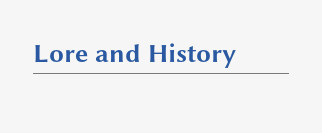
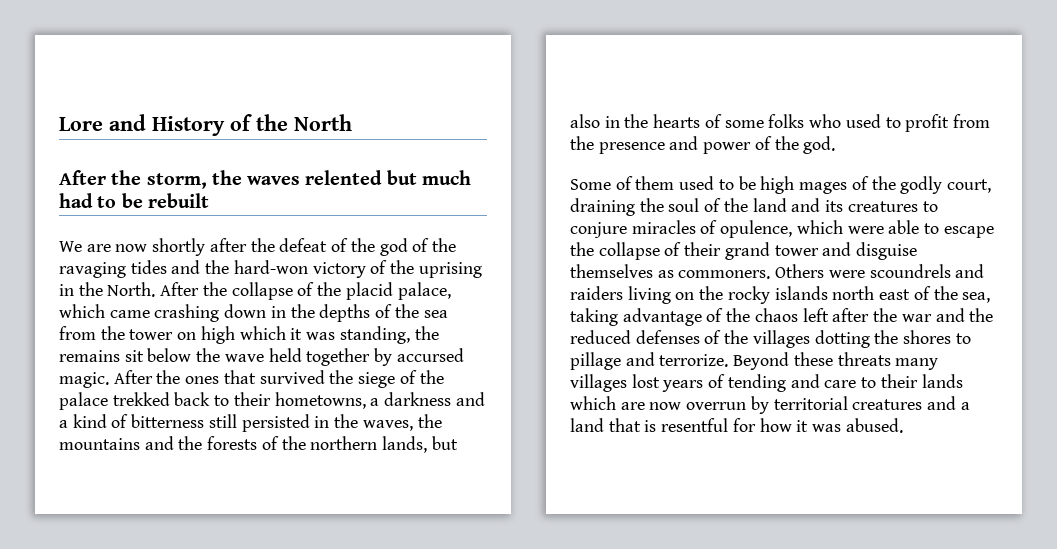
- Lore and History
+ Lore and History of the North
+ After the storm, the waves relented but much had to be rebuilt
+ We are now shortly after the defeat of the god of the ravaging tides and the hard-won victory of the uprising in the North. After the collapse of the placid palace, which came crashing down in the depths of the sea from the tower on high which it was standing, the remains sit below the wave held together by accursed magic. After the ones that survived the siege of the palace trekked back to their hometowns, a darkness and a kind of bitterness still persisted in the waves, the mountains and the forests of the northern lands, but also in the hearts of some folks who used to profit from the presence and power of the god.
+ Some of them used to be high mages of the godly court, draining the soul of the land and its creatures to conjure miracles of opulence, which were able to escape the collapse of their grand tower and disguise themselves as commoners. Others were scoundrels and raiders living on the rocky islands north east of the sea, taking advantage of the chaos left after the war and the reduced defenses of the villages dotting the shores to pillage and terrorize. Beyond these threats many villages lost years of tending and care to their lands which are now overrun by territorial creatures and a land that is resentful for how it was abused.

